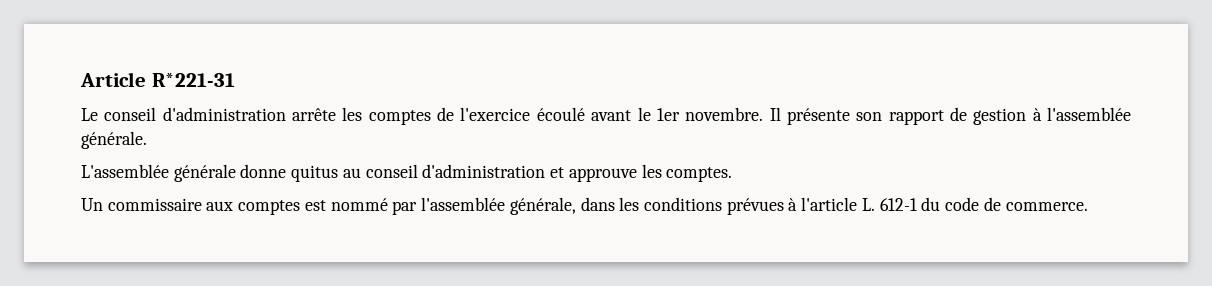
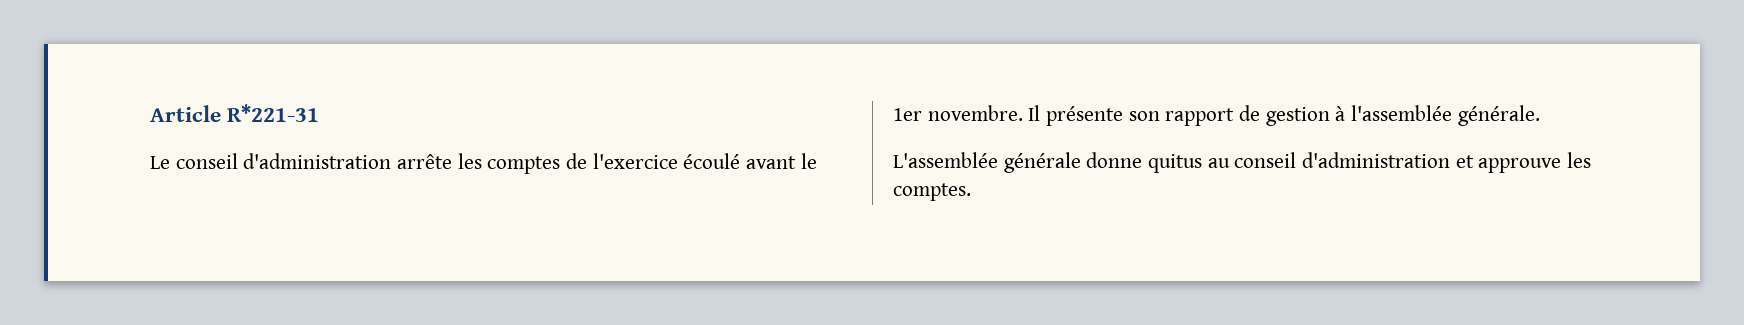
- Un commissaire aux comptes est nommé par l'assemblée générale, dans les conditions prévues à l'article L. 612-1 du code de commerce.

